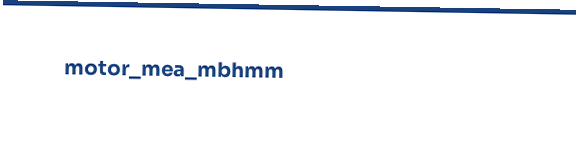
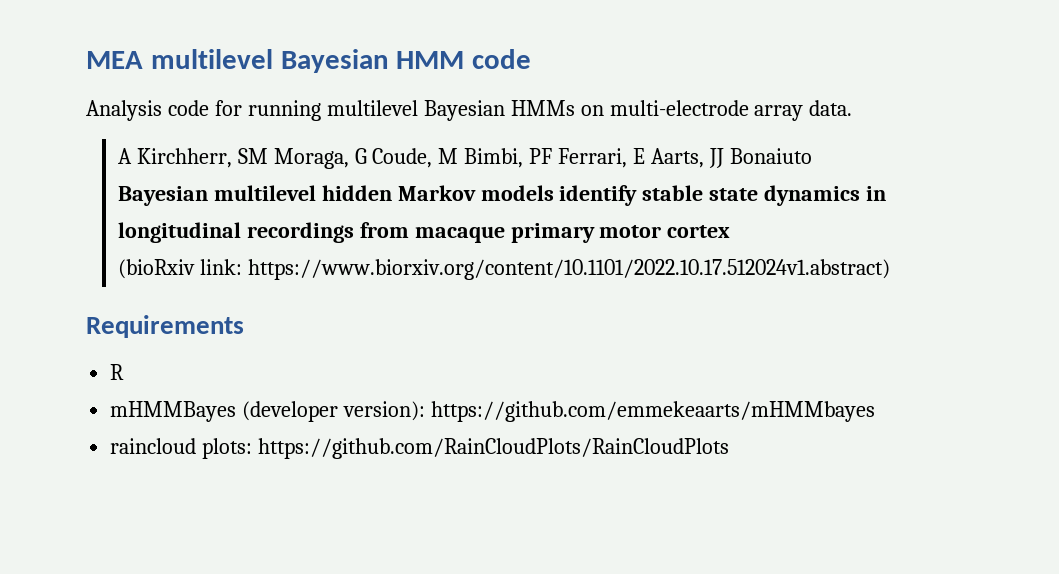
- motor_mea_mbhmm
+ MEA multilevel Bayesian HMM code
+ Analysis code for running multilevel Bayesian HMMs on multi-electrode array data.
+ A Kirchherr, SM Moraga, G Coude, M Bimbi, PF Ferrari, E Aarts, JJ Bonaiuto
+ Bayesian multilevel hidden Markov models identify stable state dynamics in longitudinal recordings from macaque primary motor cortex
+ (bioRxiv link: https://www.biorxiv.org/content/10.1101/2022.10.17.512024v1.abstract)
+ Requirements
+ R
+ mHMMBayes (developer version): https://github.com/emmekeaarts/mHMMbayes
+ raincloud plots: https://github.com/RainCloudPlots/RainCloudPlots

